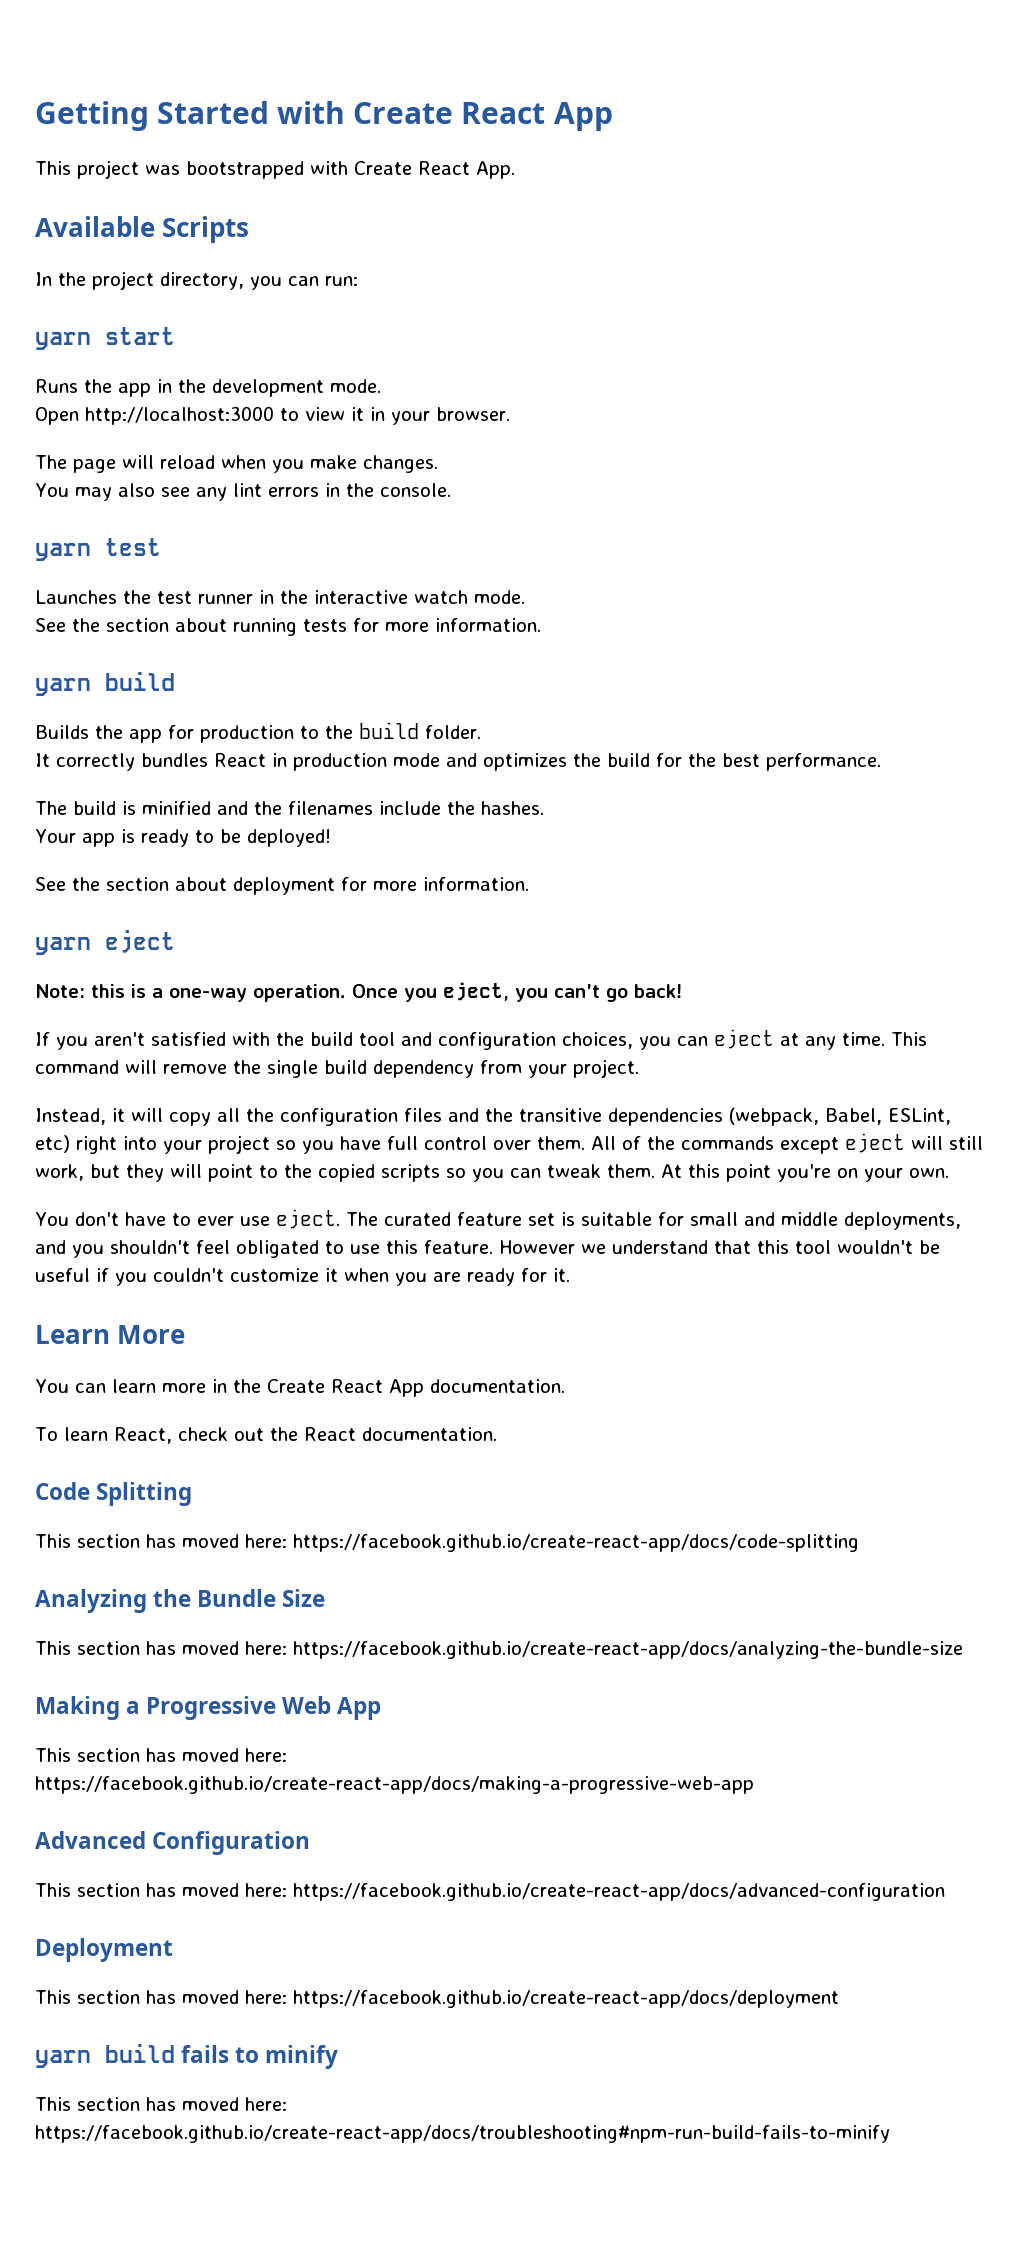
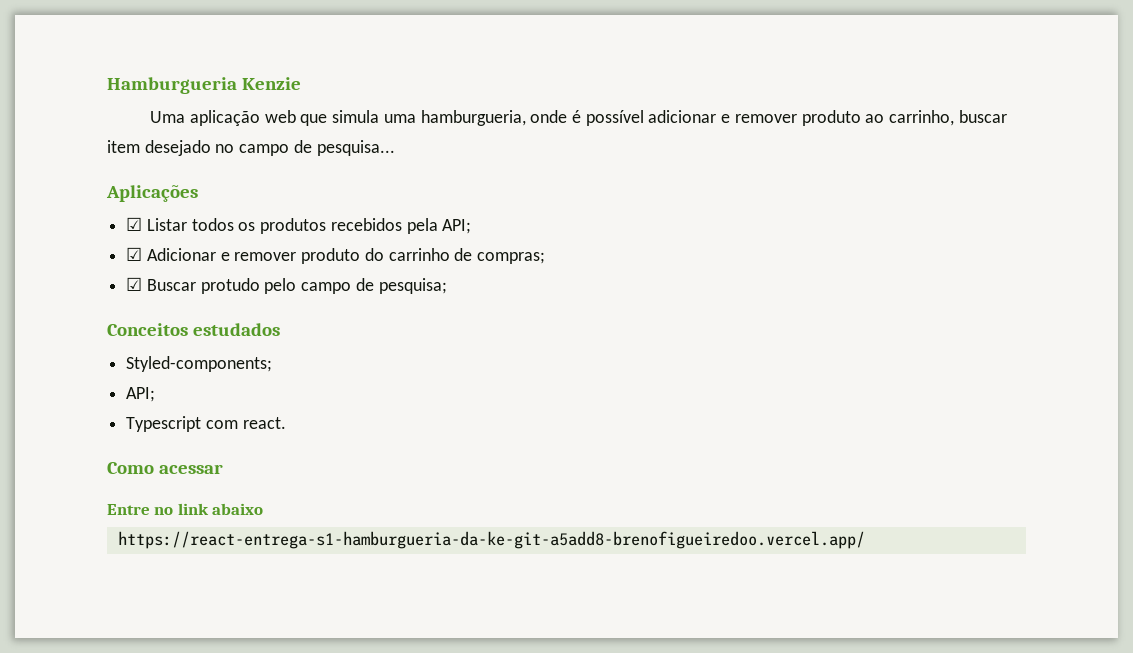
- Getting Started with Create React App
- This project was bootstrapped with Create React App.
- Available Scripts
- In the project directory, you can run:
- yarn start
- Runs the app in the development mode.
- Open http://localhost:3000 to view it in your browser.
- The page will reload when you make changes.
- You may also see any lint errors in the console.
- yarn test
- Launches the test runner in the interactive watch mode.
- See the section about running tests for more information.
- yarn build
- Builds the app for production to the build folder.
- It correctly bundles React in production mode and optimizes the build for the best performance.
- The build is minified and the filenames include the hashes.
- Your app is ready to be deployed!
- See the section about deployment for more information.
- yarn eject
- Note: this is a one-way operation. Once you eject, you can't go back!
- If you aren't satisfied with the build tool and configuration choices, you can eject at any time. This command will remove the single build dependency from your project.
- Instead, it will copy all the configuration files and the transitive dependencies (webpack, Babel, ESLint, etc) right into your project so you have full control over them. All of the commands except eject will still work, but they will point to the copied scripts so you can tweak them. At this point you're on your own.
- You don't have to ever use eject. The curated feature set is suitable for small and middle deployments, and you shouldn't feel obligated to use this feature. However we understand that this tool wouldn't be useful if you couldn't customize it when you are ready for it.
- Learn More
- You can learn more in the Create React App documentation.
- To learn React, check out the React documentation.
- Code Splitting
- This section has moved here: https://facebook.github.io/create-react-app/docs/code-splitting
- Analyzing the Bundle Size
- This section has moved here: https://facebook.github.io/create-react-app/docs/analyzing-the-bundle-size
- Making a Progressive Web App
- This section has moved here: https://facebook.github.io/create-react-app/docs/making-a-progressive-web-app
- Advanced Configuration
- This section has moved here: https://facebook.github.io/create-react-app/docs/advanced-configuration
- Deployment
- This section has moved here: https://facebook.github.io/create-react-app/docs/deployment
- yarn build fails to minify
- This section has moved here: https://facebook.github.io/create-react-app/docs/troubleshooting#npm-run-build-fails-to-minify
+ Hamburgueria Kenzie
+ Uma aplicação web que simula uma hamburgueria, onde é possível adicionar e remover produto ao carrinho, buscar item desejado no campo de pesquisa...
+ Aplicações
+ ☑ Listar todos os produtos recebidos pela API;
+ ☑ Adicionar e remover produto do carrinho de compras;
+ ☑ Buscar protudo pelo campo de pesquisa;
+ Conceitos estudados
+ Styled-components;
+ API;
+ Typescript com react.
+ Como acessar
+ Entre no link abaixo
+ https://react-entrega-s1-hamburgueria-da-ke-git-a5add8-brenofigueiredoo.vercel.app/

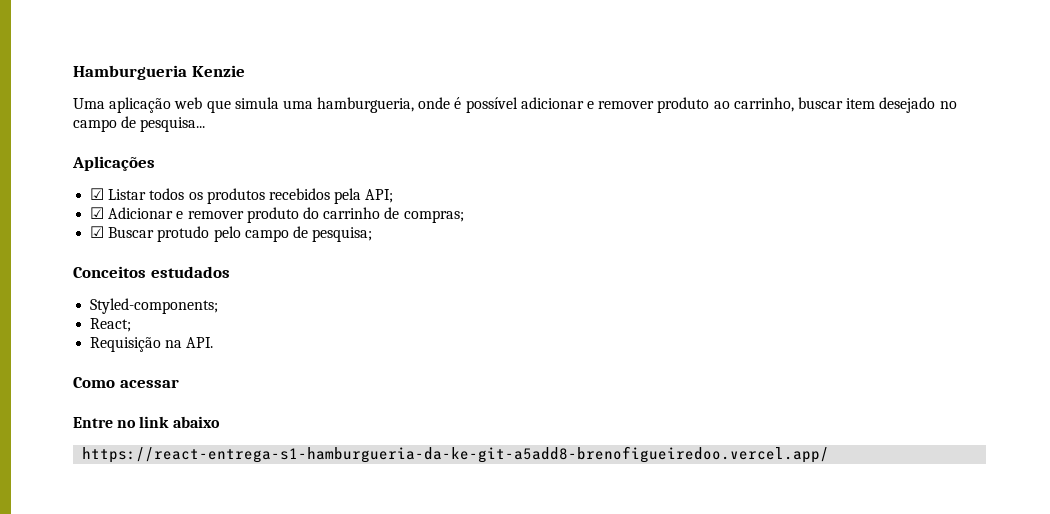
  Styled-components;
- API;
- Typescript com react.
+ React;
+ Requisição na API.

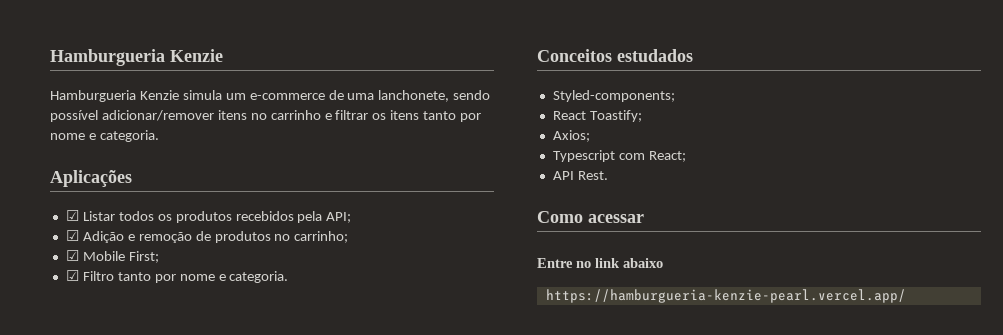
- Uma aplicação web que simula uma hamburgueria, onde é possível adicionar e remover produto ao carrinho, buscar item desejado no campo de pesquisa...
+ Hamburgueria Kenzie simula um e-commerce de uma lanchonete, sendo possível adicionar/remover itens no carrinho e filtrar os itens tanto por nome e categoria.
- ☑ Adicionar e remover produto do carrinho de compras;
- ☑ Buscar protudo pelo campo de pesquisa;
+ ☑ Adição e remoção de produtos no carrinho;
+ ☑ Mobile First;
+ ☑ Filtro tanto por nome e categoria.
  Conceitos estudados
  Styled-components;
- React;
- Requisição na API.
+ React Toastify;
+ Axios;
+ Typescript com React;
+ API Rest.
- https://react-entrega-s1-hamburgueria-da-ke-git-a5add8-brenofigueiredoo.vercel.app/
+ https://hamburgueria-kenzie-pearl.vercel.app/

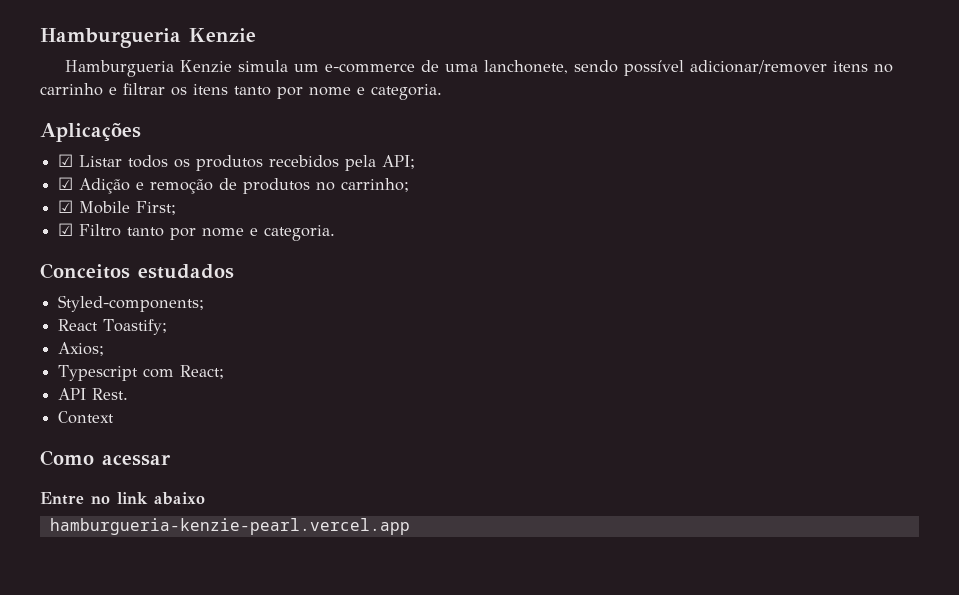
+ Context
- https://hamburgueria-kenzie-pearl.vercel.app/
+ hamburgueria-kenzie-pearl.vercel.app

